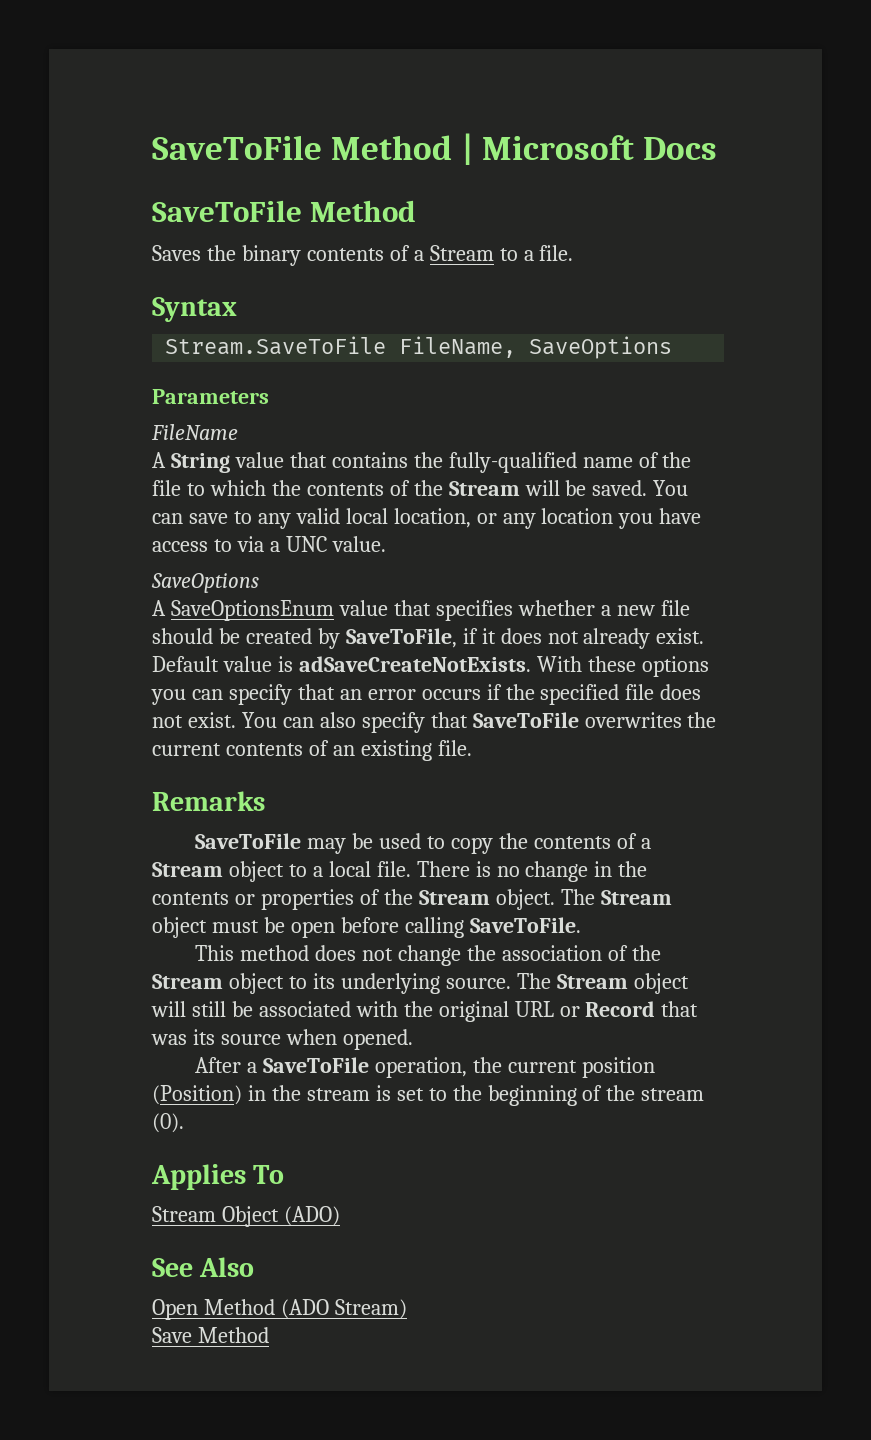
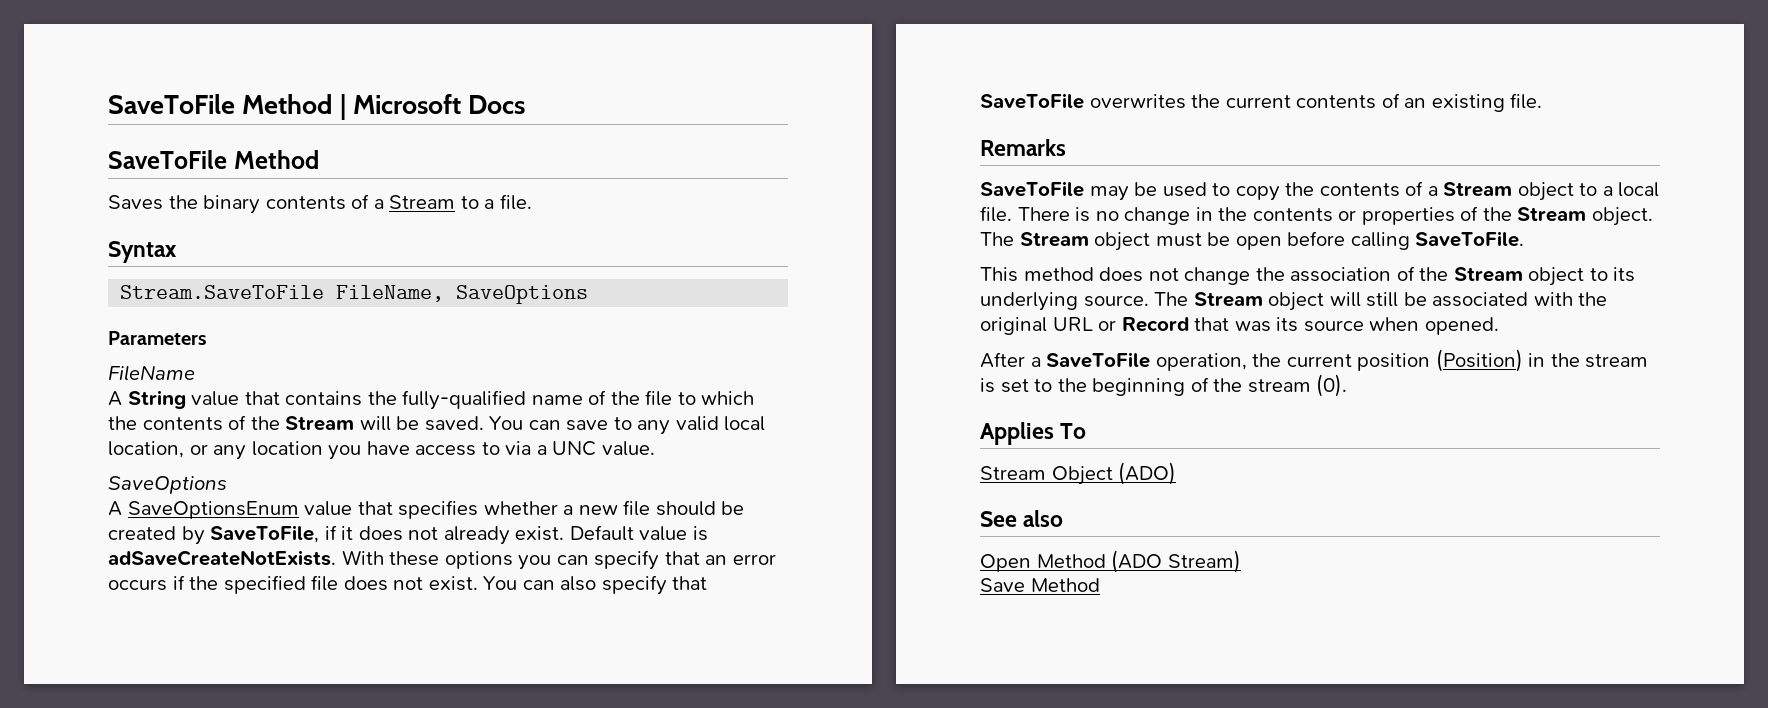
- See Also
+ See also

